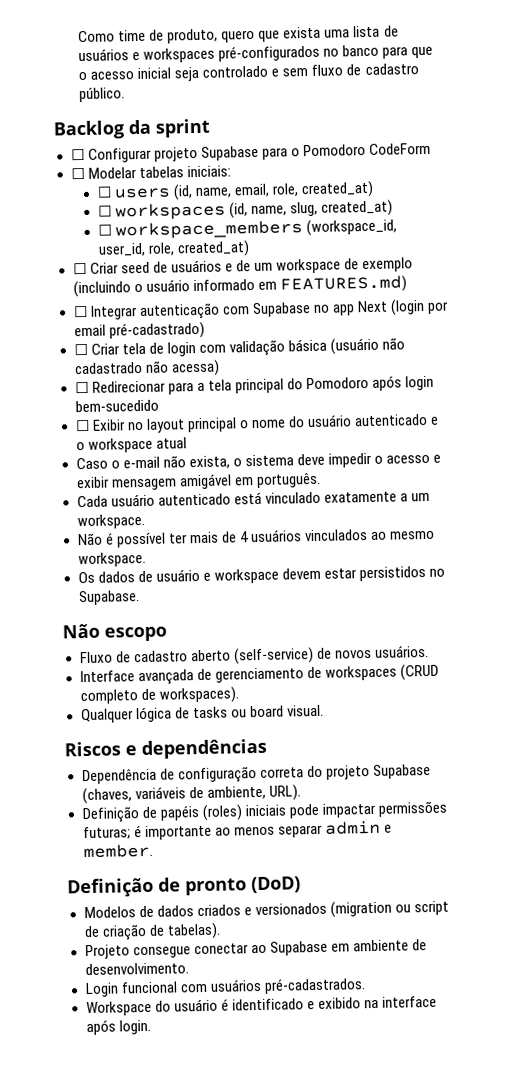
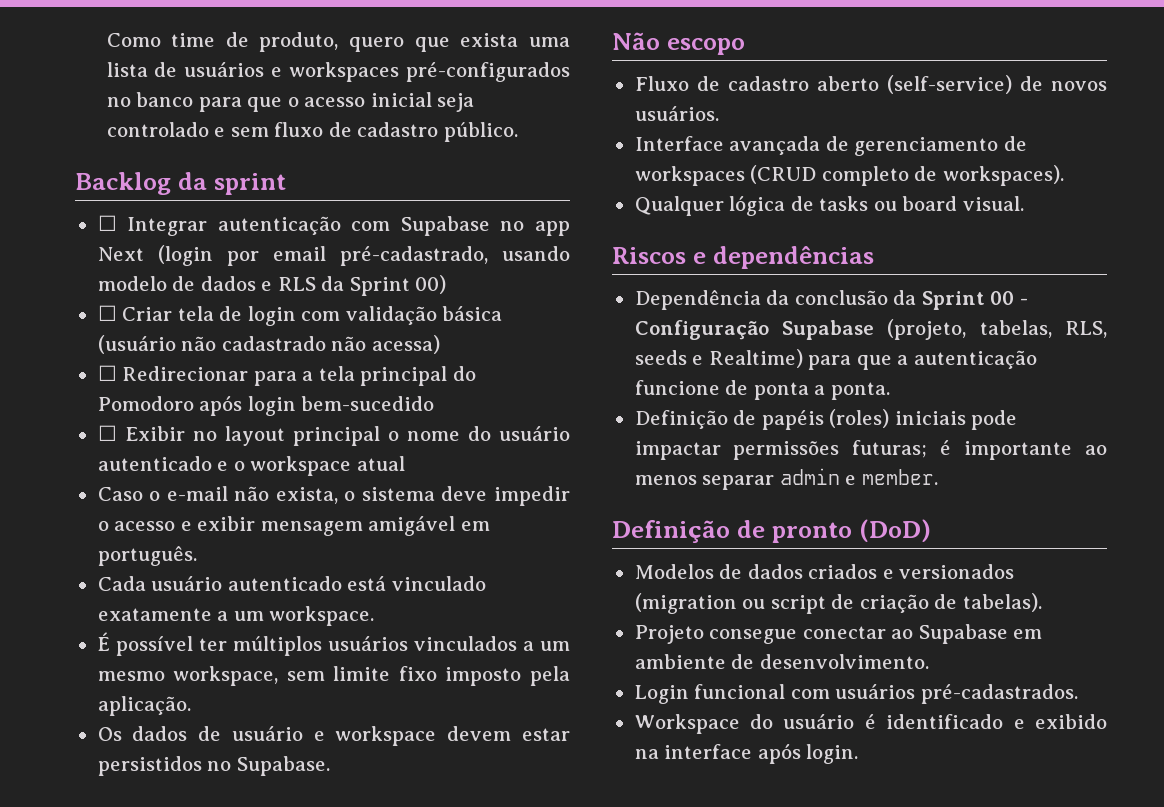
- ☐ Configurar projeto Supabase para o Pomodoro CodeForm
- ☐ Modelar tabelas iniciais:
- ☐ users (id, name, email, role, created_at)
- ☐ workspaces (id, name, slug, created_at)
- ☐ workspace_members (workspace_id, user_id, role, created_at)
- ☐ Criar seed de usuários e de um workspace de exemplo (incluindo o usuário informado em FEATURES.md)
- ☐ Integrar autenticação com Supabase no app Next (login por email pré-cadastrado)
+ ☐ Integrar autenticação com Supabase no app Next (login por email pré-cadastrado, usando modelo de dados e RLS da Sprint 00)
- Não é possível ter mais de 4 usuários vinculados ao mesmo workspace.
+ É possível ter múltiplos usuários vinculados a um mesmo workspace, sem limite fixo imposto pela aplicação.
- Dependência de configuração correta do projeto Supabase (chaves, variáveis de ambiente, URL).
+ Dependência da conclusão da Sprint 00 - Configuração Supabase (projeto, tabelas, RLS, seeds e Realtime) para que a autenticação funcione de ponta a ponta.

